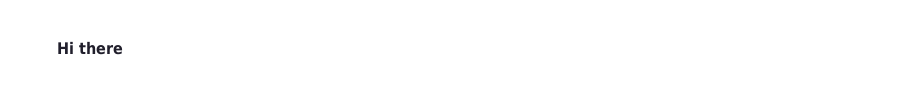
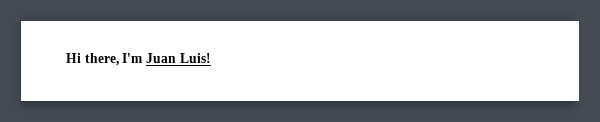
- Hi there
+ Hi there, I'm Juan Luis!

